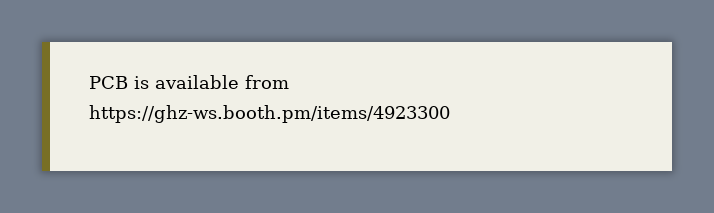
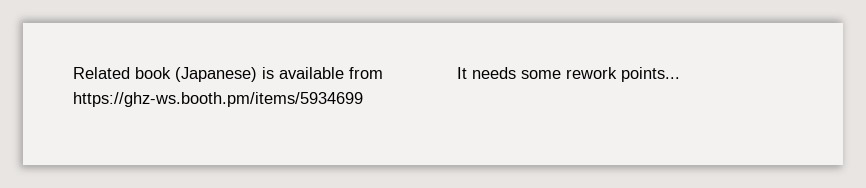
- PCB is available from https://ghz-ws.booth.pm/items/4923300
+ Related book (Japanese) is available from https://ghz-ws.booth.pm/items/5934699
+ It needs some rework points...

